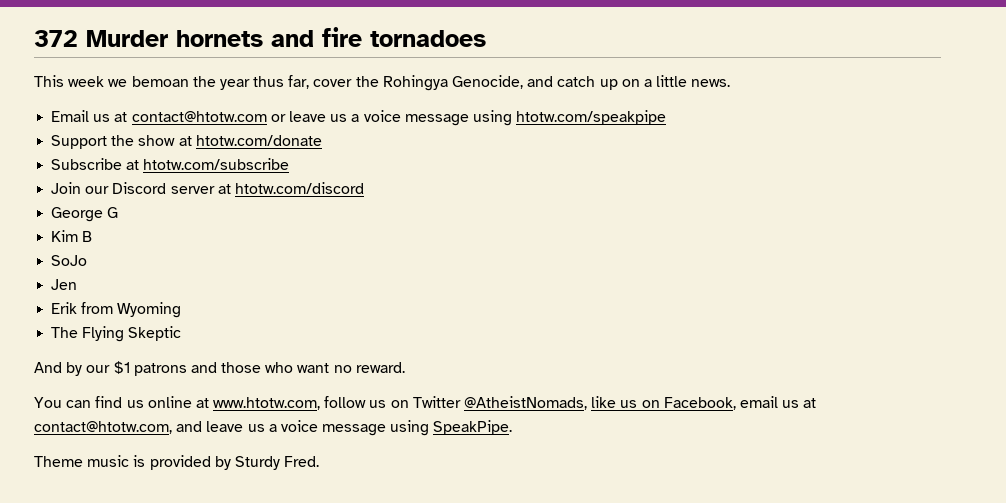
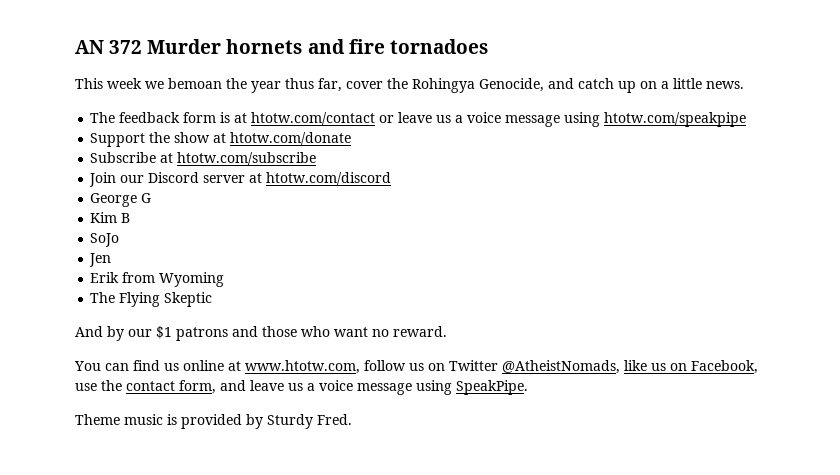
- 372 Murder hornets and fire tornadoes
+ AN 372 Murder hornets and fire tornadoes
- Email us at contact@htotw.com or leave us a voice message using htotw.com/speakpipe
+ The feedback form is at htotw.com/contact or leave us a voice message using htotw.com/speakpipe
- You can find us online at www.htotw.com, follow us on Twitter @AtheistNomads, like us on Facebook, email us at contact@htotw.com, and leave us a voice message using SpeakPipe.
+ You can find us online at www.htotw.com, follow us on Twitter @AtheistNomads, like us on Facebook, use the contact form, and leave us a voice message using SpeakPipe.

